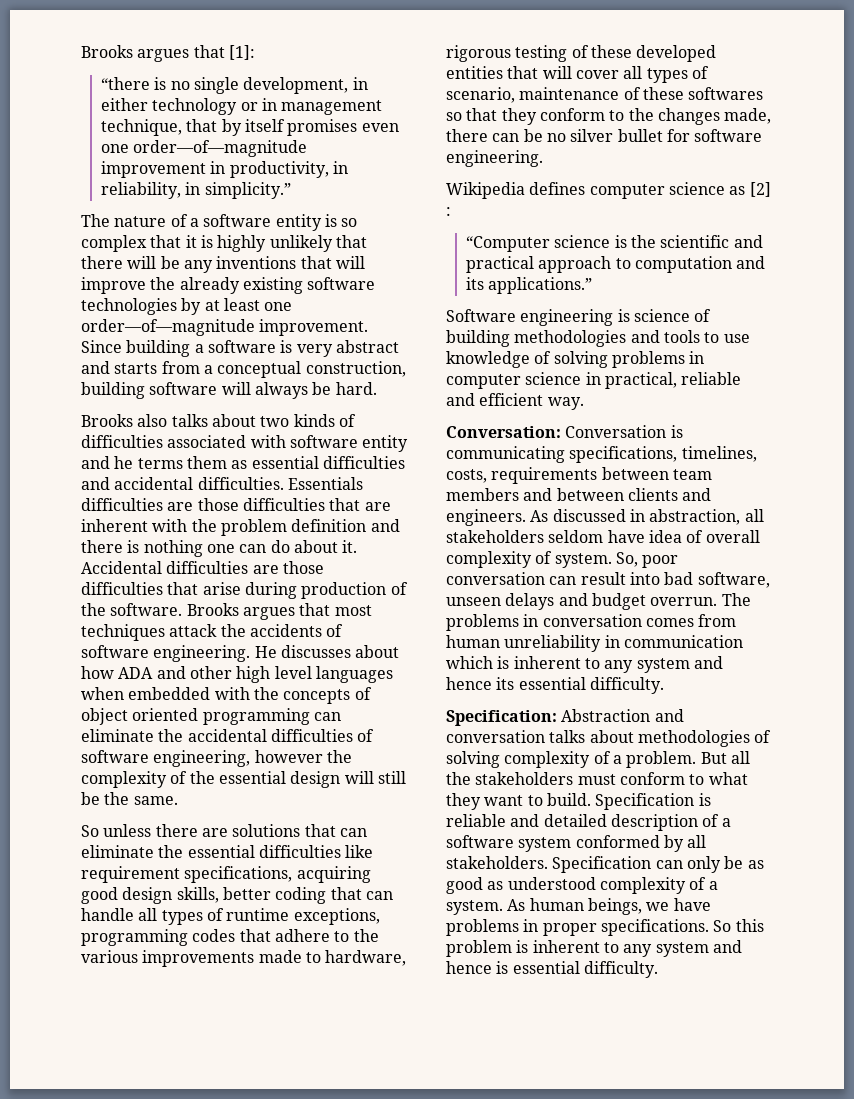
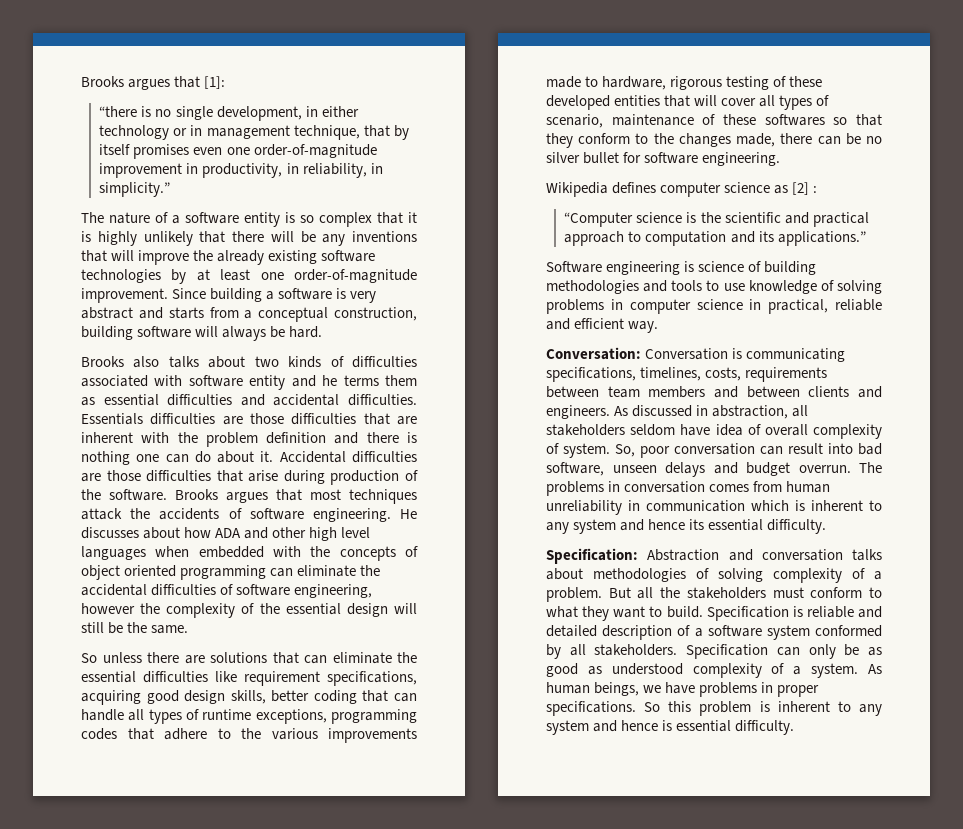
- “there is no single development, in either technology or in management technique, that by itself promises even one order—of—magnitude improvement in productivity, in reliability, in simplicity.”
+ “there is no single development, in either technology or in management technique, that by itself promises even one order-of-magnitude improvement in productivity, in reliability, in simplicity.”
- The nature of a software entity is so complex that it is highly unlikely that there will be any inventions that will improve the already existing software technologies by at least one order—of—magnitude improvement.
+ The nature of a software entity is so complex that it is highly unlikely that there will be any inventions that will improve the already existing software technologies by at least one order-of-magnitude improvement.

